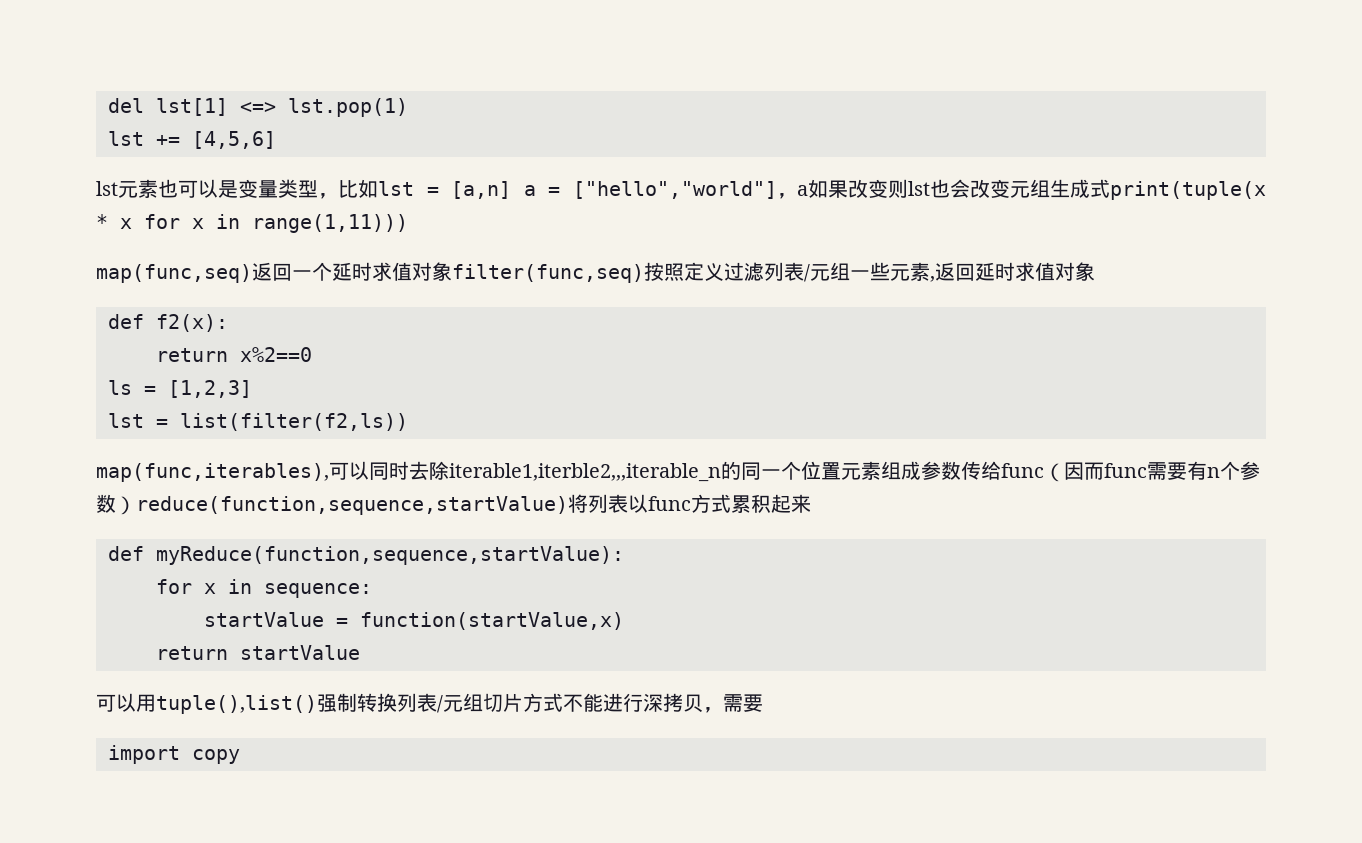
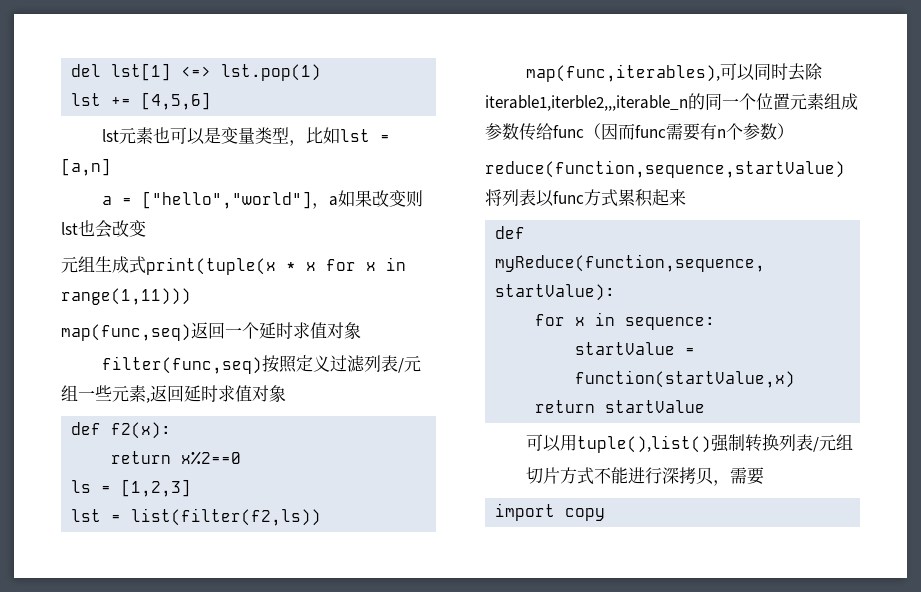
- lst元素也可以是变量类型，比如lst = [a,n] a = ["hello","world"]，a如果改变则lst也会改变元组生成式print(tuple(x * x for x in range(1,11)))
+ lst元素也可以是变量类型，比如lst = [a,n]
+ a = ["hello","world"]，a如果改变则lst也会改变
+ 元组生成式print(tuple(x * x for x in range(1,11)))
- map(func,seq)返回一个延时求值对象filter(func,seq)按照定义过滤列表/元组一些元素,返回延时求值对象
+ map(func,seq)返回一个延时求值对象
+ filter(func,seq)按照定义过滤列表/元组一些元素,返回延时求值对象
- map(func,iterables),可以同时去除iterable1,iterble2,,,iterable_n的同一个位置元素组成参数传给func（因而func需要有n个参数）reduce(function,sequence,startValue)将列表以func方式累积起来
+ map(func,iterables),可以同时去除iterable1,iterble2,,,iterable_n的同一个位置元素组成参数传给func（因而func需要有n个参数）
+ reduce(function,sequence,startValue)将列表以func方式累积起来
- 可以用tuple(),list()强制转换列表/元组切片方式不能进行深拷贝，需要
+ 可以用tuple(),list()强制转换列表/元组
+ 切片方式不能进行深拷贝，需要

